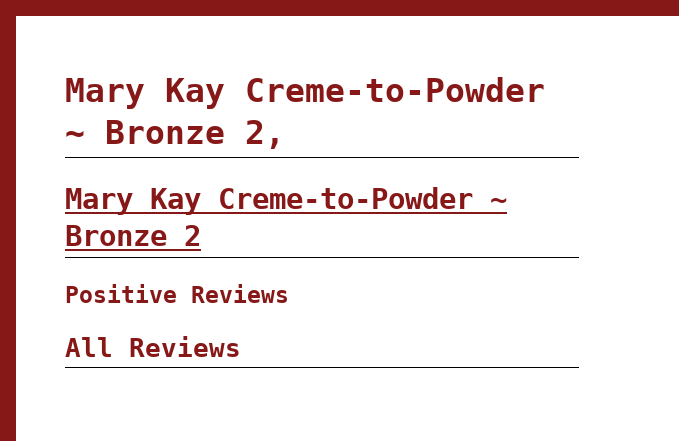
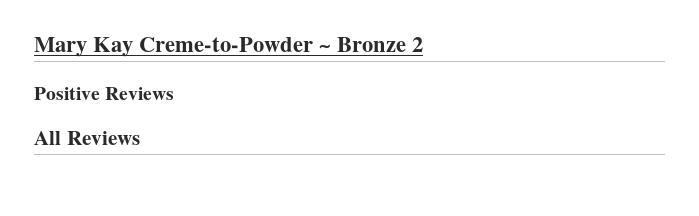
- Mary Kay Creme-to-Powder ~ Bronze 2,

